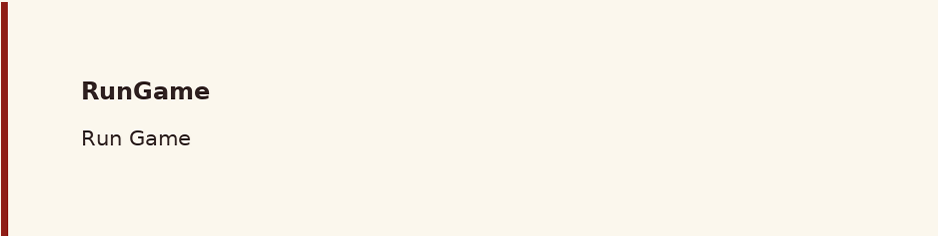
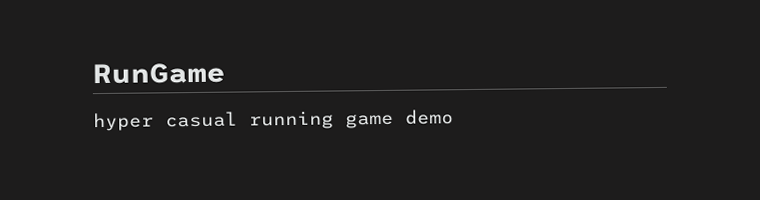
- Run Game
+ hyper casual running game demo

